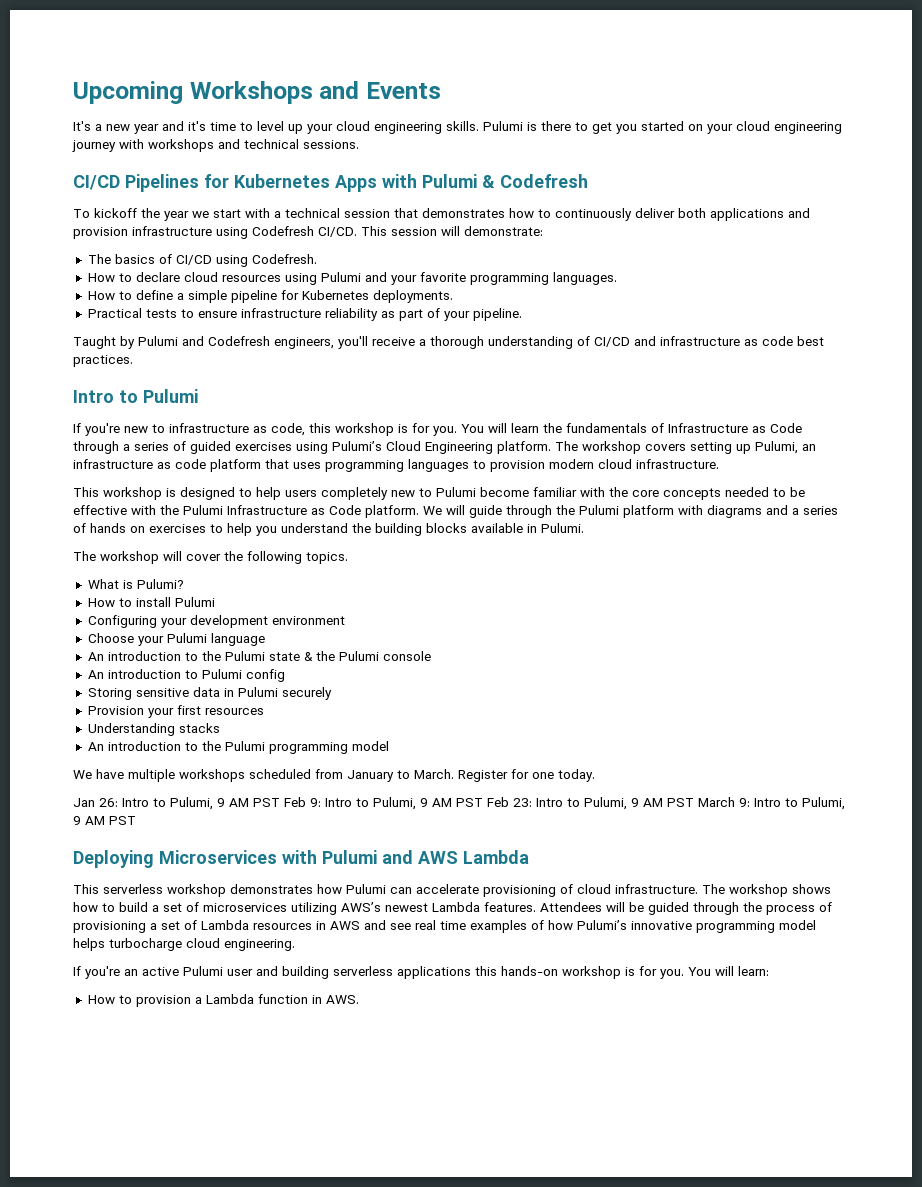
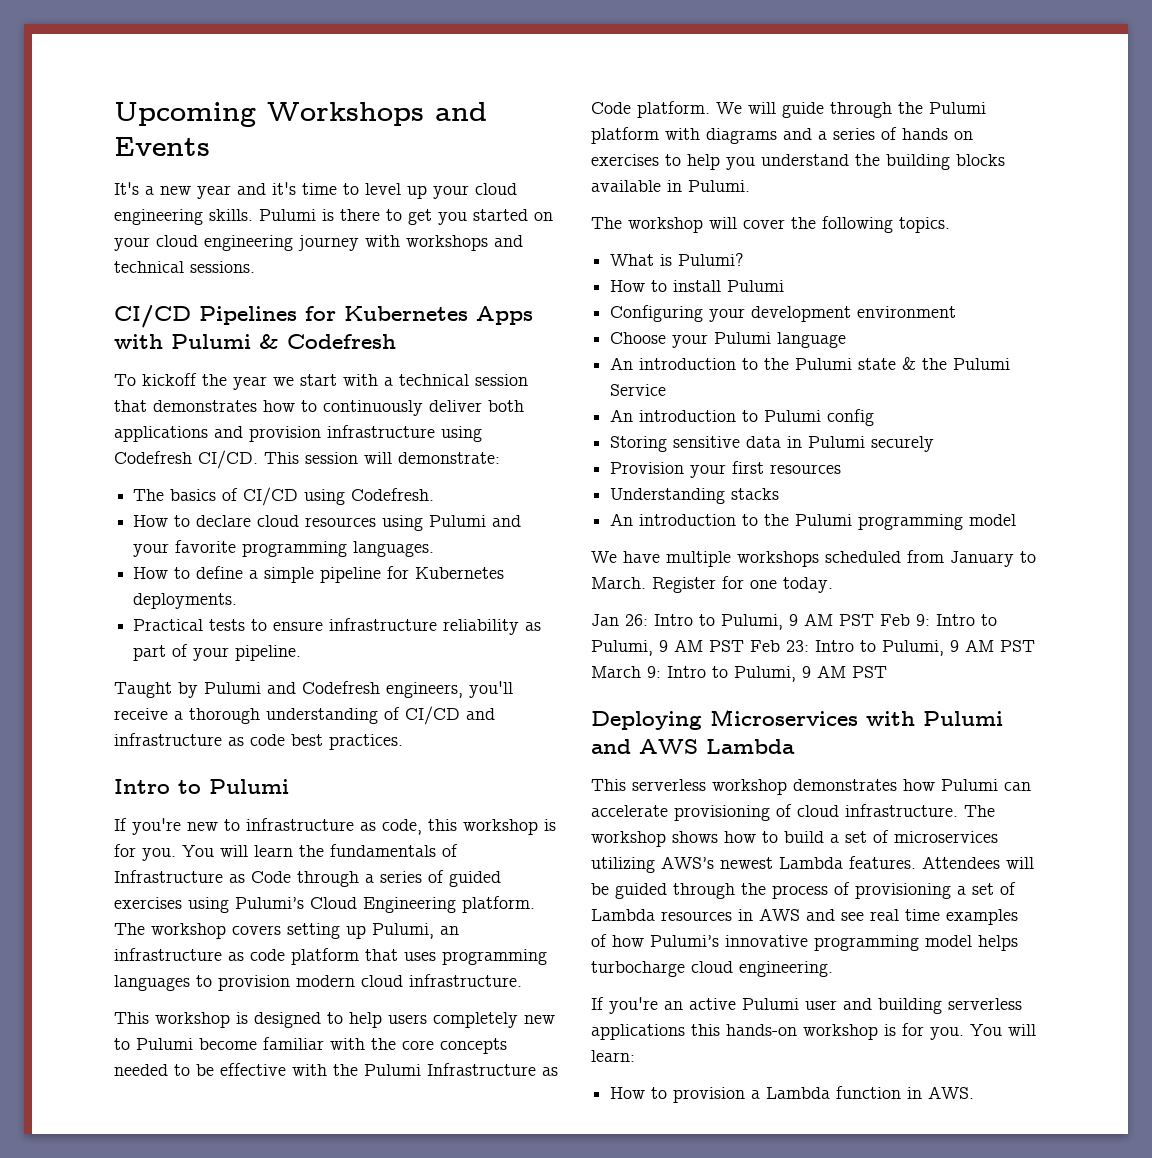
- An introduction to the Pulumi state & the Pulumi console
+ An introduction to the Pulumi state & the Pulumi Service

